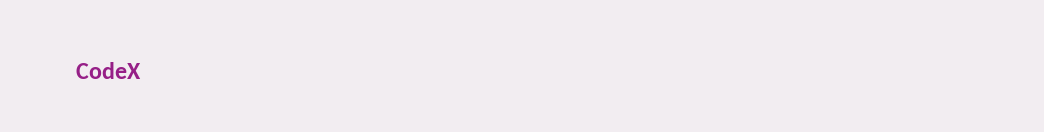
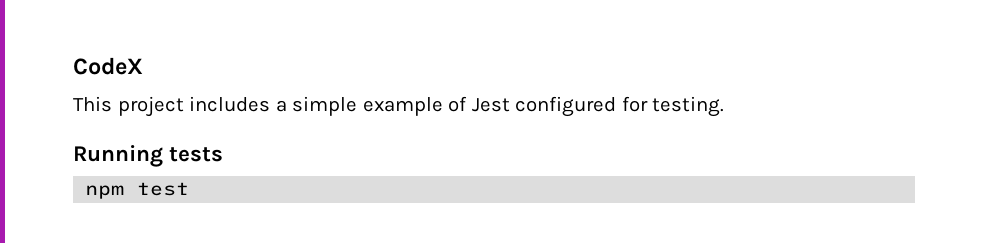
+ This project includes a simple example of Jest configured for testing.
+ Running tests
+ npm test

